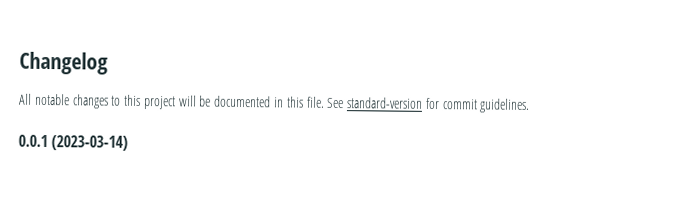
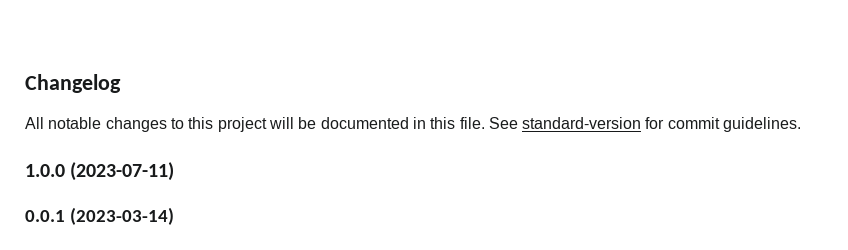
+ 1.0.0 (2023-07-11)

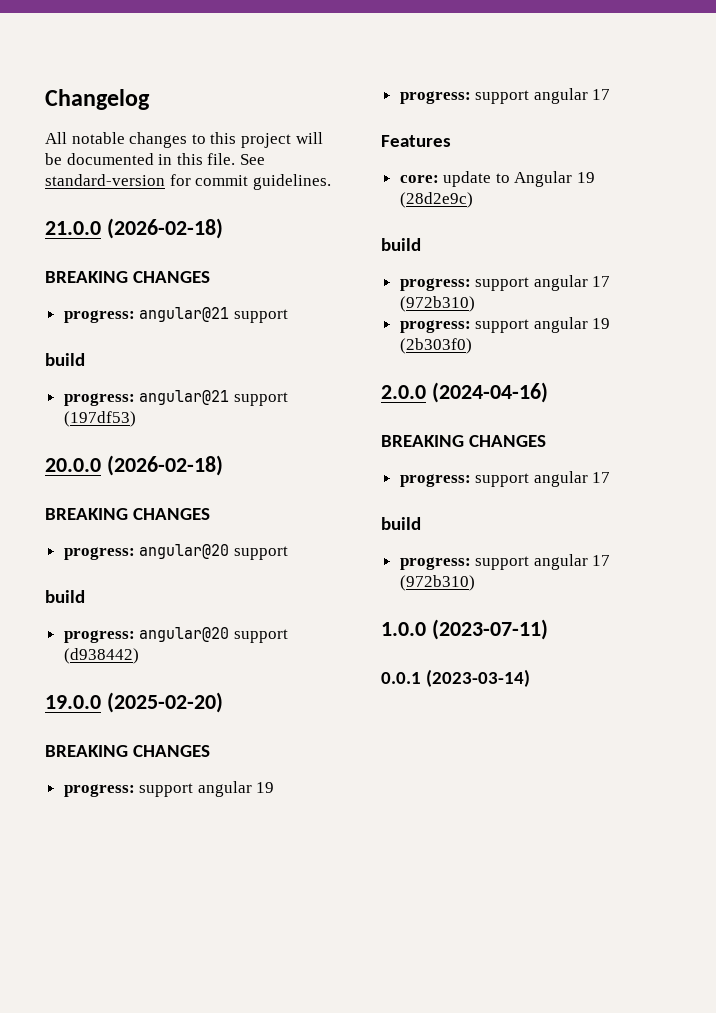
+ 21.0.0 (2026-02-18)
+ BREAKING CHANGES
+ progress: angular@21 support
+ build
+ progress: angular@21 support (197df53)
+ 20.0.0 (2026-02-18)
+ BREAKING CHANGES
+ progress: angular@20 support
+ build
+ progress: angular@20 support (d938442)
+ 19.0.0 (2025-02-20)
+ BREAKING CHANGES
+ progress: support angular 19
+ progress: support angular 17
+ Features
+ core: update to Angular 19 (28d2e9c)
+ build
+ progress: support angular 17 (972b310)
+ progress: support angular 19 (2b303f0)
+ 2.0.0 (2024-04-16)
+ BREAKING CHANGES
+ progress: support angular 17
+ build
+ progress: support angular 17 (972b310)

